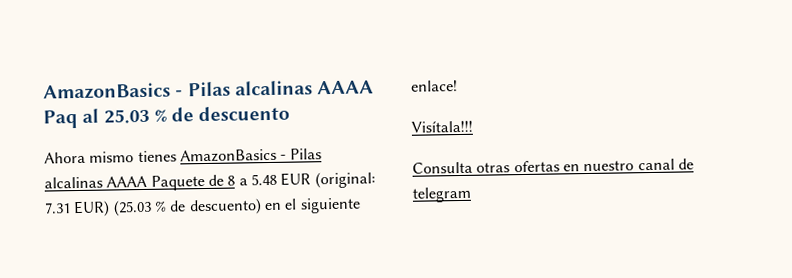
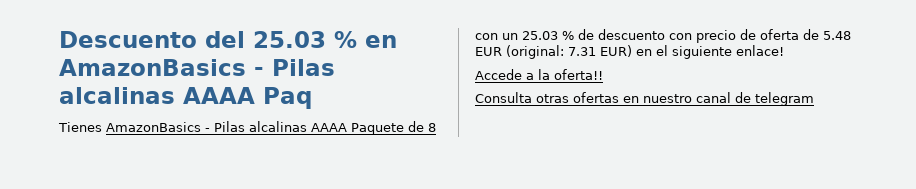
- AmazonBasics - Pilas alcalinas AAAA Paq al 25.03 % de descuento
- Ahora mismo tienes AmazonBasics - Pilas alcalinas AAAA Paquete de 8 a 5.48 EUR (original: 7.31 EUR) (25.03 % de descuento) en el siguiente enlace!
+ Descuento del 25.03 % en AmazonBasics - Pilas alcalinas AAAA Paq
+ Tienes AmazonBasics - Pilas alcalinas AAAA Paquete de 8 con un 25.03 % de descuento con precio de oferta de 5.48 EUR (original: 7.31 EUR) en el siguiente enlace!
- Visítala!!!
+ Accede a la oferta!!

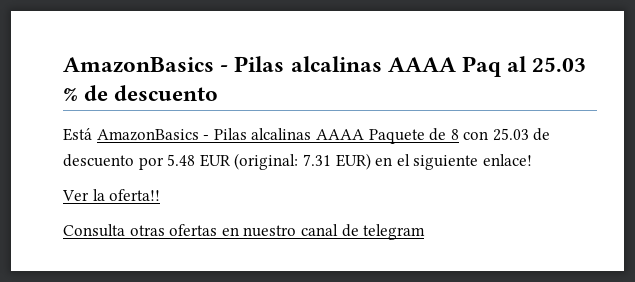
- Descuento del 25.03 % en AmazonBasics - Pilas alcalinas AAAA Paq
- Tienes AmazonBasics - Pilas alcalinas AAAA Paquete de 8 con un 25.03 % de descuento con precio de oferta de 5.48 EUR (original: 7.31 EUR) en el siguiente enlace!
+ AmazonBasics - Pilas alcalinas AAAA Paq al 25.03 % de descuento
+ Está AmazonBasics - Pilas alcalinas AAAA Paquete de 8 con 25.03 de descuento por 5.48 EUR (original: 7.31 EUR) en el siguiente enlace!
- Accede a la oferta!!
+ Ver la oferta!!

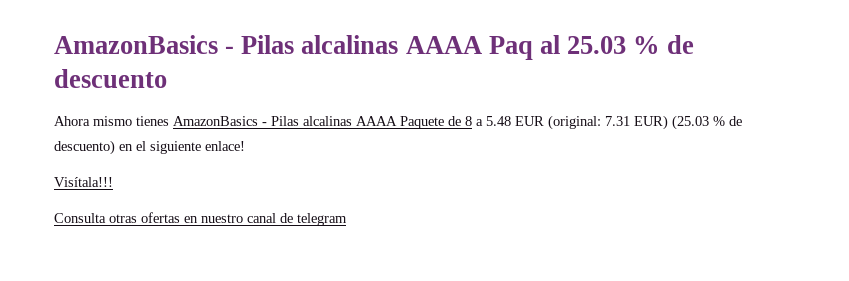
- Está AmazonBasics - Pilas alcalinas AAAA Paquete de 8 con 25.03 de descuento por 5.48 EUR (original: 7.31 EUR) en el siguiente enlace!
+ Ahora mismo tienes AmazonBasics - Pilas alcalinas AAAA Paquete de 8 a 5.48 EUR (original: 7.31 EUR) (25.03 % de descuento) en el siguiente enlace!
- Ver la oferta!!
+ Visítala!!!

